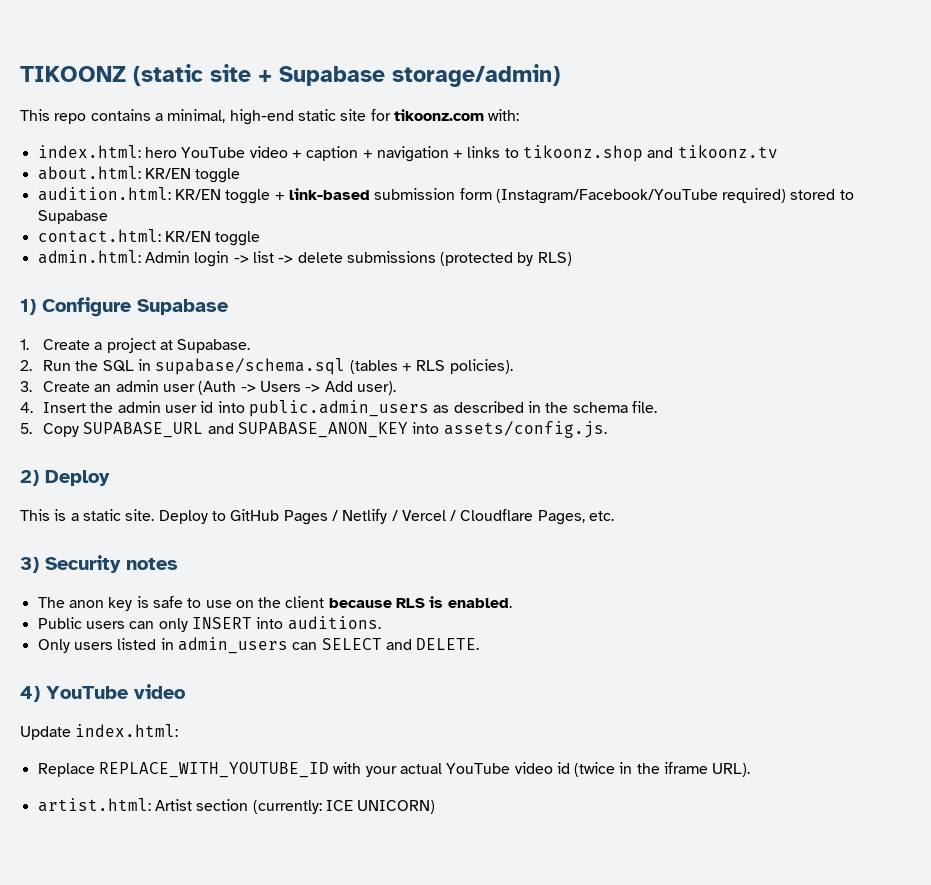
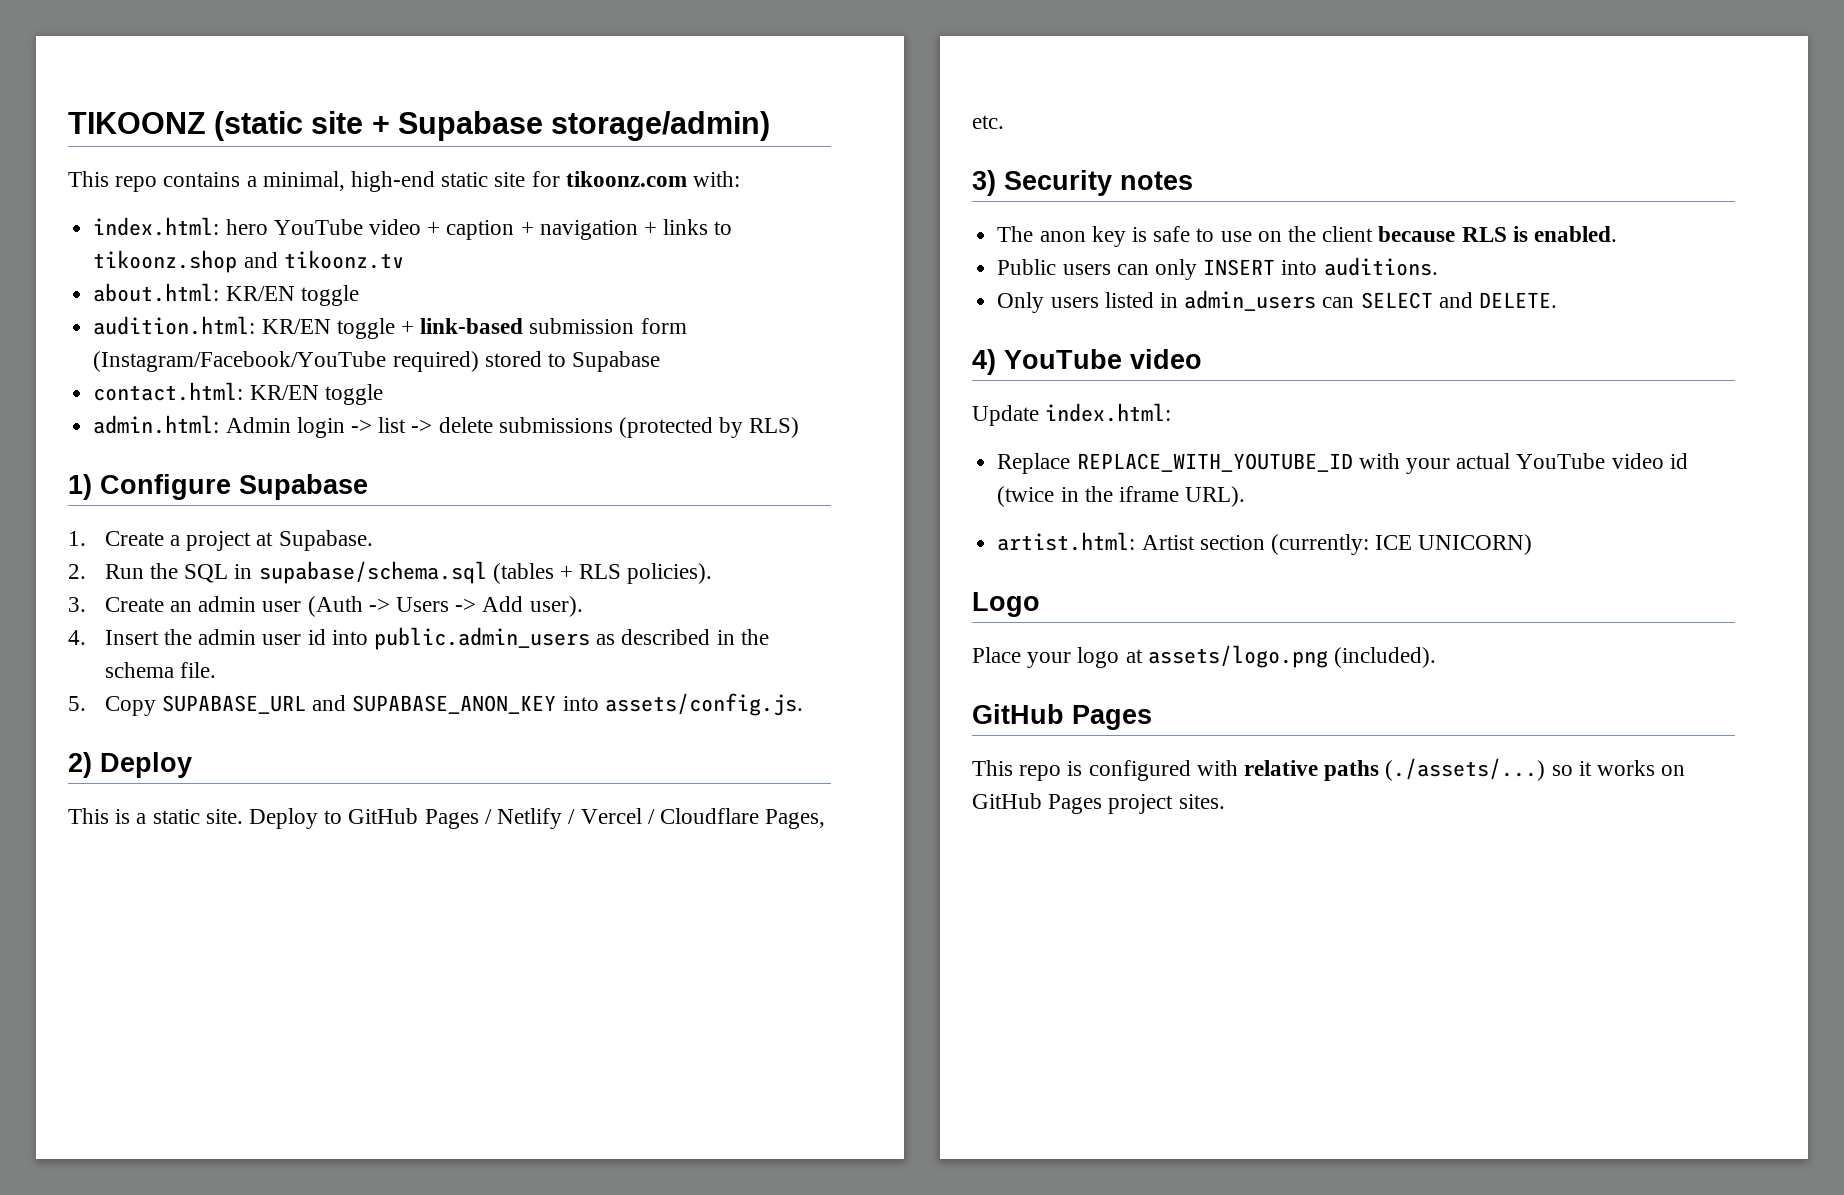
+ Logo
+ Place your logo at assets/logo.png (included).
+ GitHub Pages
+ This repo is configured with relative paths (./assets/...) so it works on GitHub Pages project sites.

